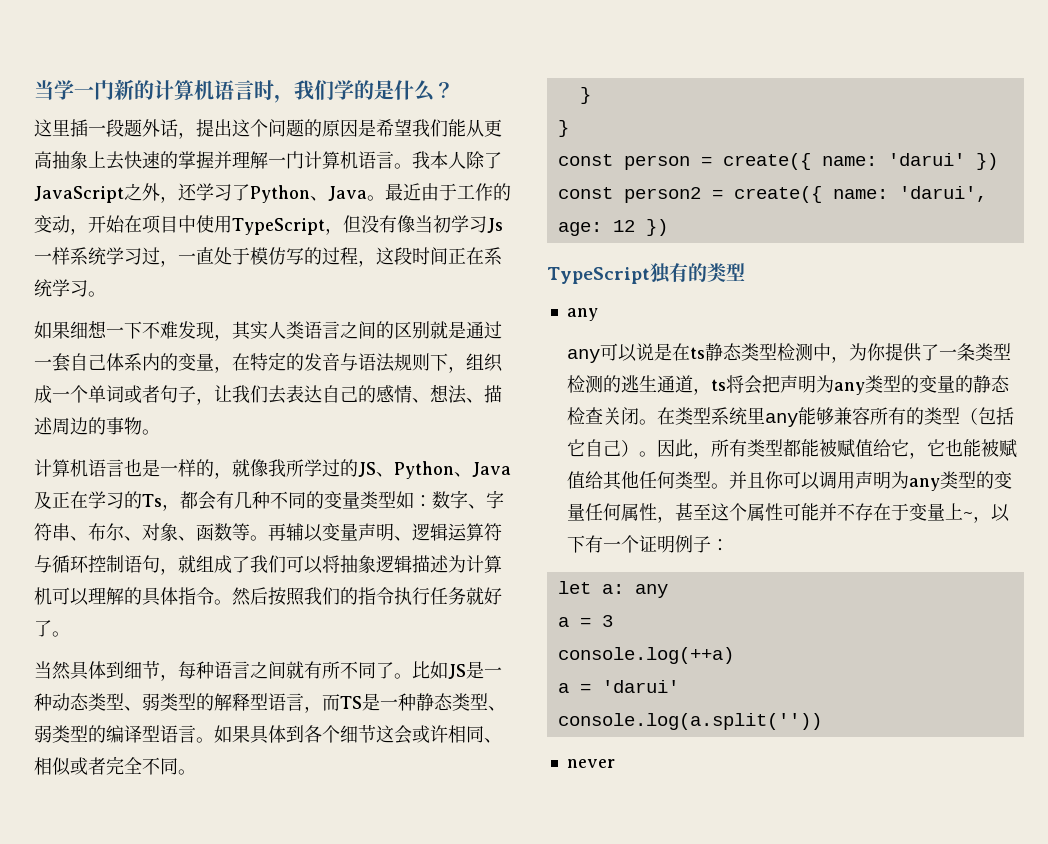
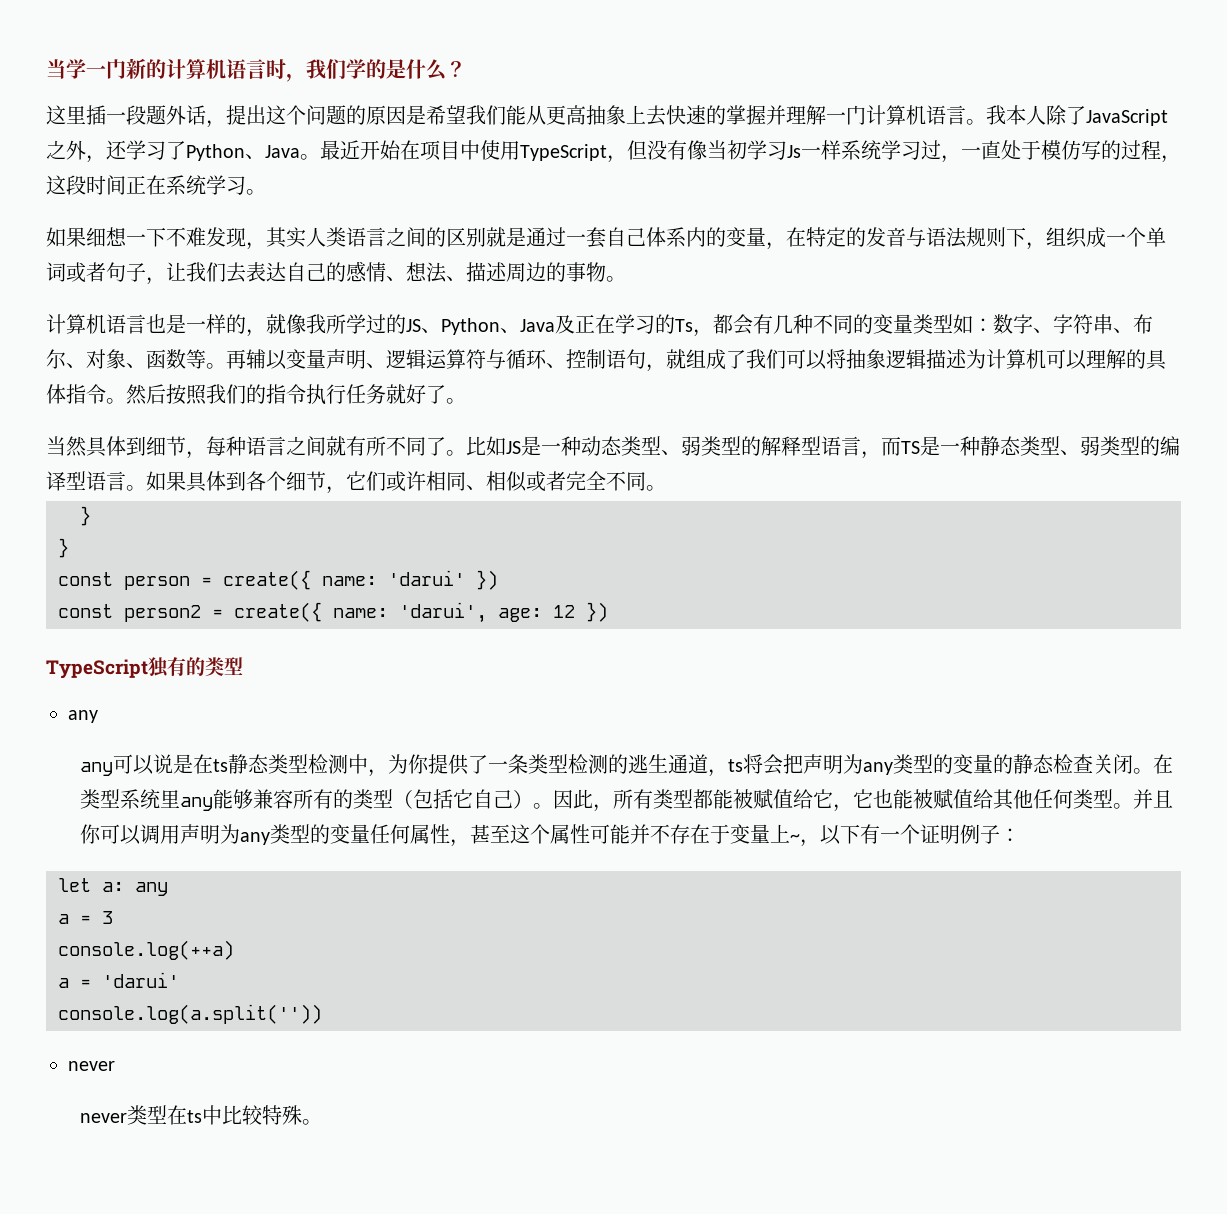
- 最近由于工作的变动，开始在项目中使用TypeScript，但没有像当初学习Js一样系统学习过，一直处于模仿写的过程，这段时间正在系统学习。
+ 最近开始在项目中使用TypeScript，但没有像当初学习Js一样系统学习过，一直处于模仿写的过程，这段时间正在系统学习。
- 再辅以变量声明、逻辑运算符与循环控制语句，就组成了我们可以将抽象逻辑描述为计算机可以理解的具体指令。
+ 再辅以变量声明、逻辑运算符与循环、控制语句，就组成了我们可以将抽象逻辑描述为计算机可以理解的具体指令。
- 如果具体到各个细节这会或许相同、相似或者完全不同。
+ 如果具体到各个细节，它们或许相同、相似或者完全不同。
+ never类型在ts中比较特殊。

